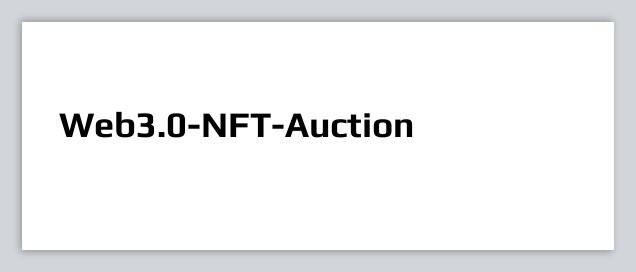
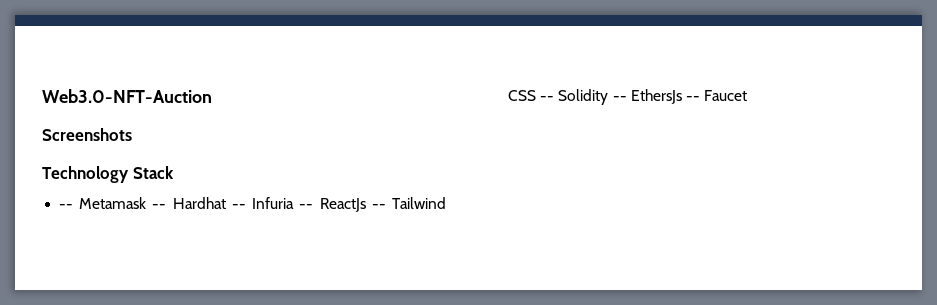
+ Screenshots
+ Technology Stack
+ -- Metamask -- Hardhat -- Infuria -- ReactJs -- Tailwind CSS -- Solidity -- EthersJs -- Faucet

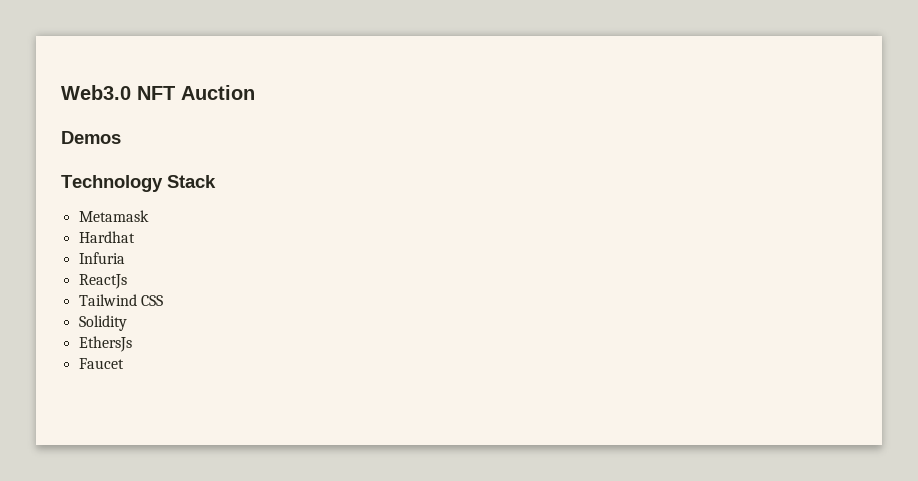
- Web3.0-NFT-Auction
- Screenshots
+ Web3.0 NFT Auction
+ Demos
- -- Metamask -- Hardhat -- Infuria -- ReactJs -- Tailwind CSS -- Solidity -- EthersJs -- Faucet
+ Metamask
+ Hardhat
+ Infuria
+ ReactJs
+ Tailwind CSS
+ Solidity
+ EthersJs
+ Faucet

